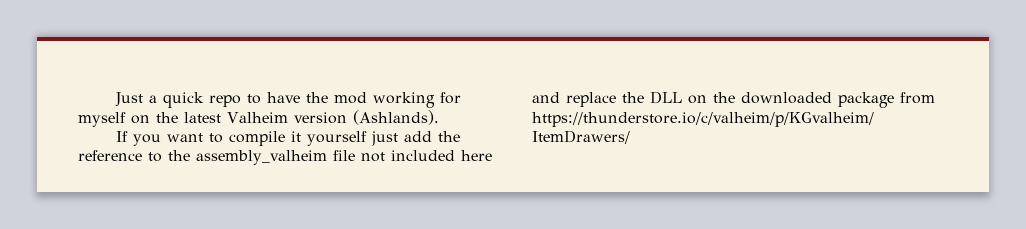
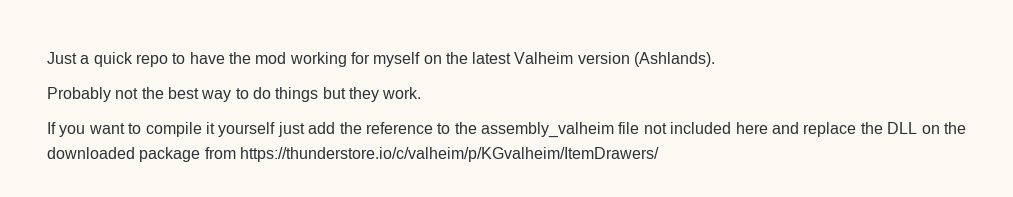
+ Probably not the best way to do things but they work.

